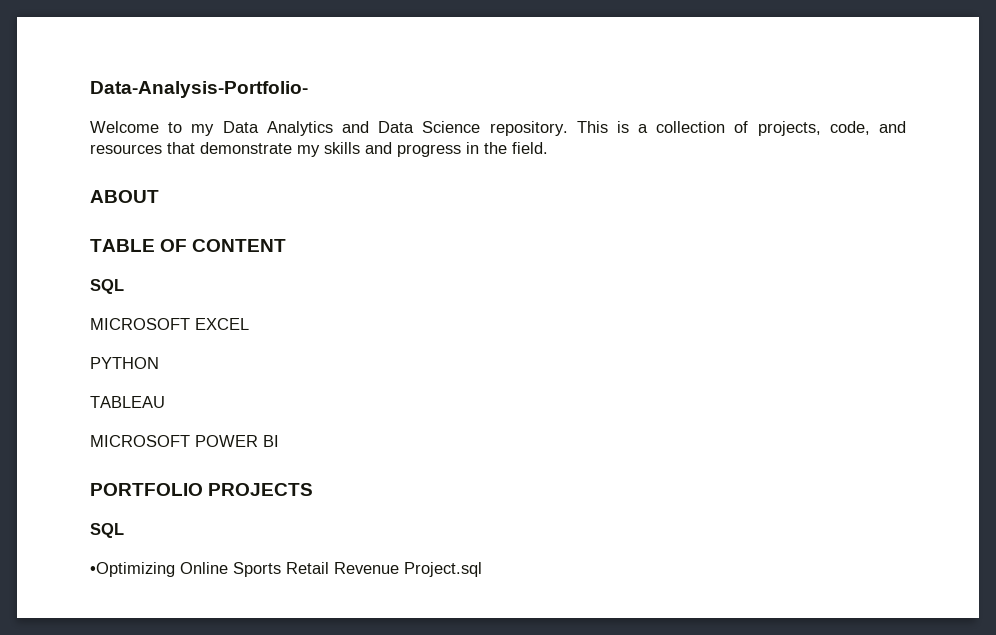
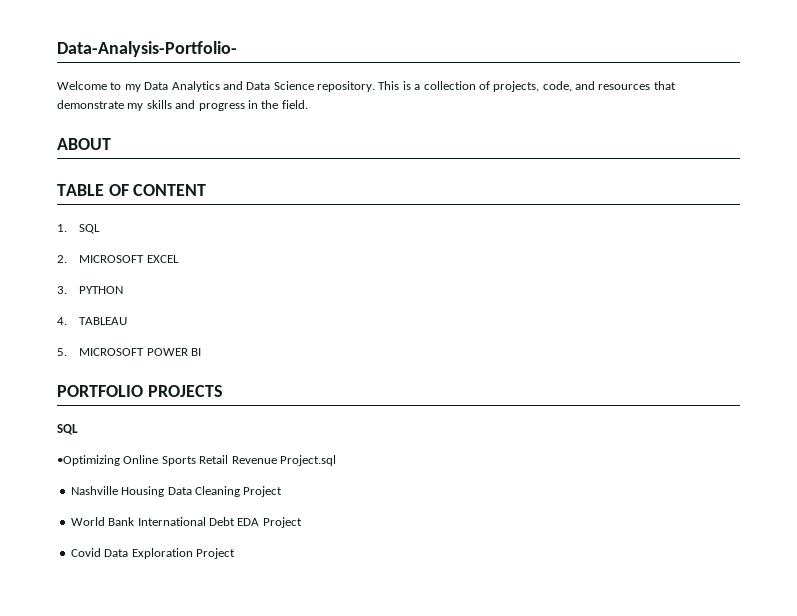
  TABLE OF CONTENT
- SQL
- MICROSOFT EXCEL
+ 1. SQL
+ 2. MICROSOFT EXCEL
- PYTHON
+ 3. PYTHON
- TABLEAU
+ 4. TABLEAU
- MICROSOFT POWER BI
+ 5. MICROSOFT POWER BI
+ Nashville Housing Data Cleaning Project
+ World Bank International Debt EDA Project
+ Covid Data Exploration Project

